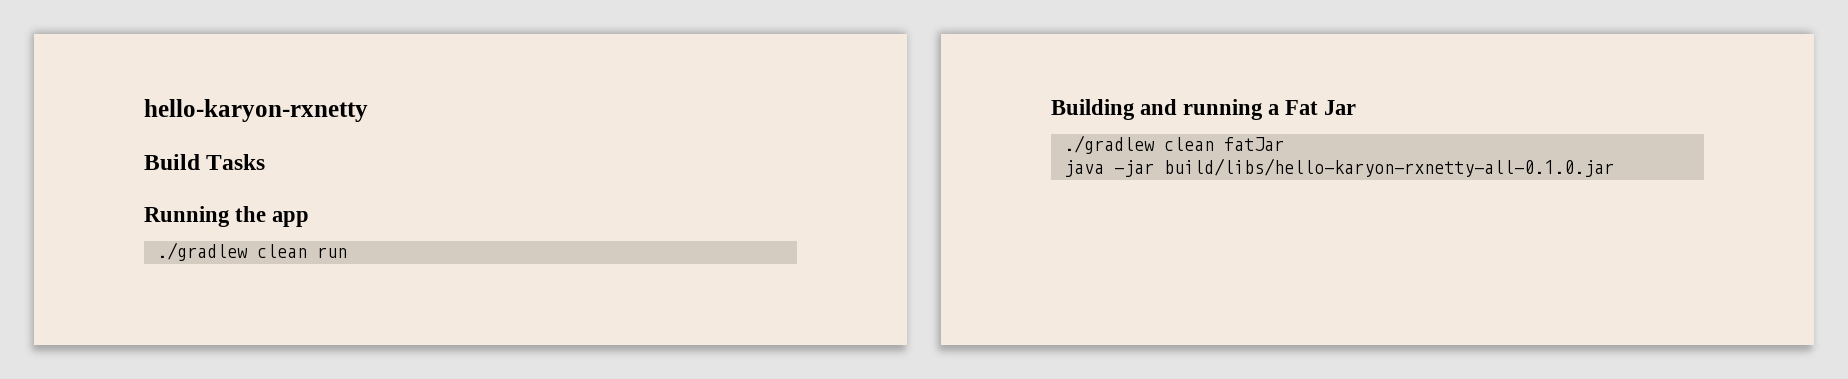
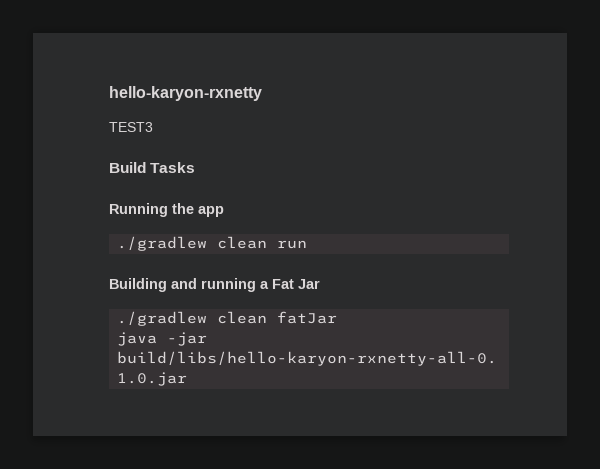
+ TEST3

